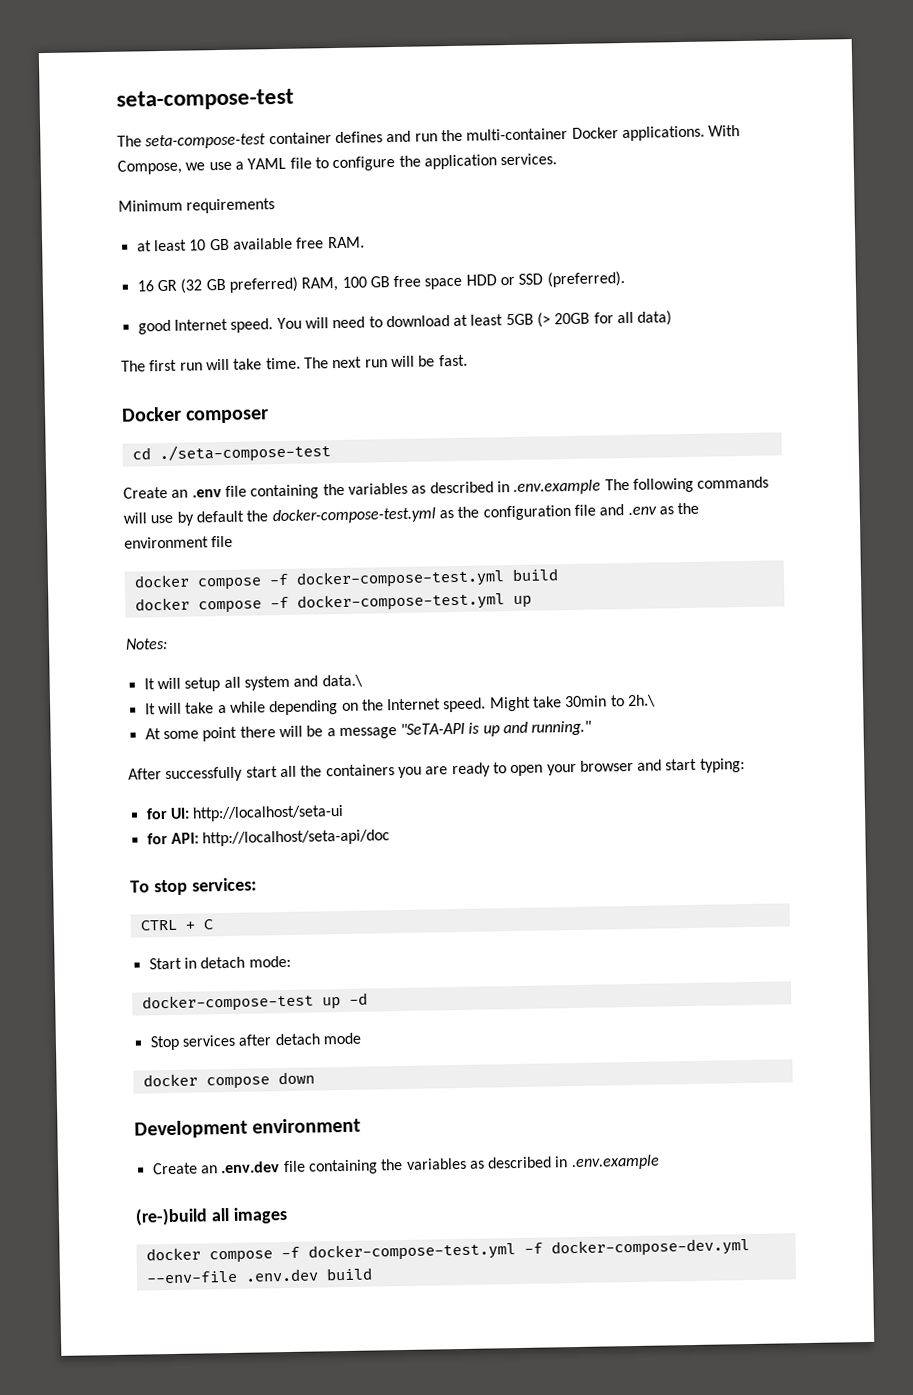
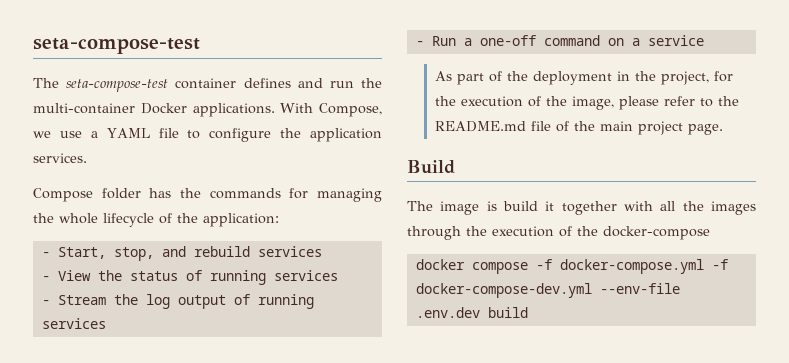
- Minimum requirements
- at least 10 GB available free RAM.
- 16 GR (32 GB preferred) RAM, 100 GB free space HDD or SSD (preferred).
- good Internet speed. You will need to download at least 5GB (> 20GB for all data)
- The first run will take time. The next run will be fast.
- Docker composer
- cd ./seta-compose-test
- Create an .env file containing the variables as described in .env.example The following commands will use by default the docker-compose-test.yml as the configuration file and .env as the environment file
- docker compose -f docker-compose-test.yml build
- docker compose -f docker-compose-test.yml up
- Notes:
- It will setup all system and data.\
- It will take a while depending on the Internet speed. Might take 30min to 2h.\
- At some point there will be a message "SeTA-API is up and running."
- After successfully start all the containers you are ready to open your browser and start typing:
- for UI: http://localhost/seta-ui
- for API: http://localhost/seta-api/doc
- To stop services:
- CTRL + C
- Start in detach mode:
- docker-compose-test up -d
- Stop services after detach mode
- docker compose down
- Development environment
- Create an .env.dev file containing the variables as described in .env.example
- (re-)build all images
- docker compose -f docker-compose-test.yml -f docker-compose-dev.yml --env-file .env.dev build
+ Compose folder has the commands for managing the whole lifecycle of the application:
+ - Start, stop, and rebuild services
+ - View the status of running services
+ - Stream the log output of running services
+ - Run a one-off command on a service
+ As part of the deployment in the project, for the execution of the image, please refer to the README.md file of the main project page.
+ Build
+ The image is build it together with all the images through the execution of the docker-compose
+ docker compose -f docker-compose.yml -f docker-compose-dev.yml --env-file .env.dev build

